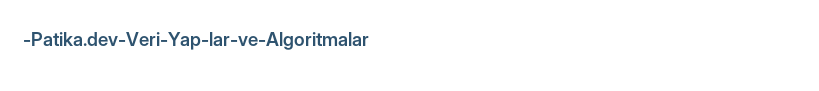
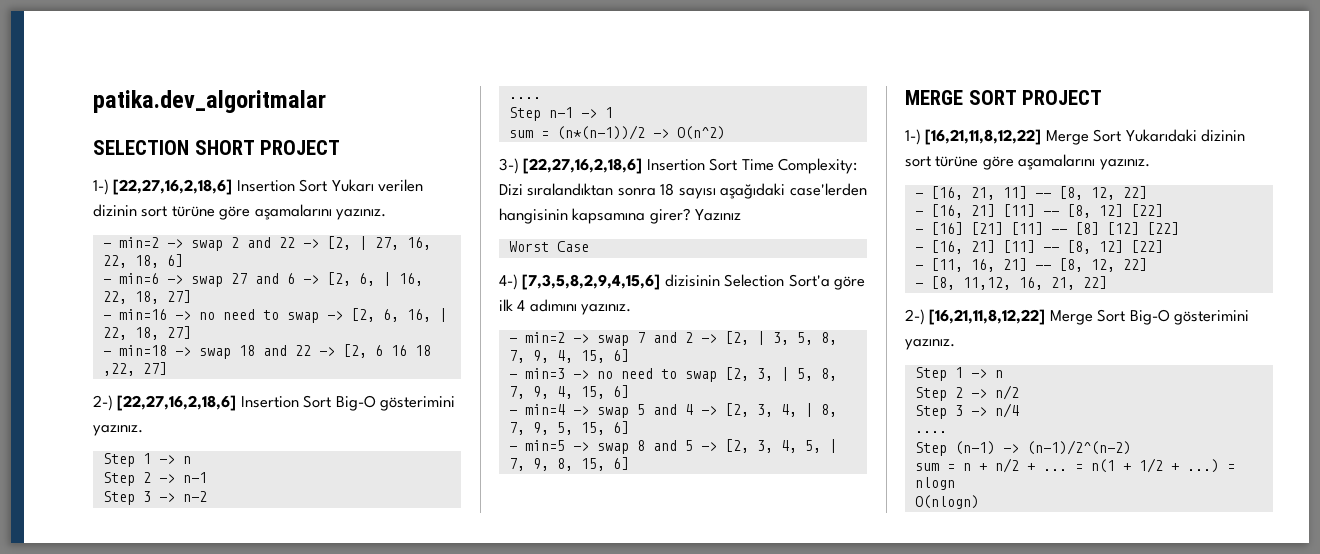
- -Patika.dev-Veri-Yap-lar-ve-Algoritmalar
+ patika.dev_algoritmalar
+ SELECTION SHORT PROJECT
+ 1-) [22,27,16,2,18,6] Insertion Sort Yukarı verilen dizinin sort türüne göre aşamalarını yazınız.
+ - min=2 -> swap 2 and 22 -> [2, | 27, 16, 22, 18, 6]
+ - min=6 -> swap 27 and 6 -> [2, 6, | 16, 22, 18, 27]
+ - min=16 -> no need to swap -> [2, 6, 16, | 22, 18, 27]
+ - min=18 -> swap 18 and 22 -> [2, 6 16 18 ,22, 27]
+ 2-) [22,27,16,2,18,6] Insertion Sort Big-O gösterimini yazınız.
+ Step 1 -> n
+ Step 2 -> n-1
+ Step 3 -> n-2
+ ....
+ Step n-1 -> 1
+ sum = (n*(n-1))/2 -> O(n^2)
+ 3-) [22,27,16,2,18,6] Insertion Sort Time Complexity: Dizi sıralandıktan sonra 18 sayısı aşağıdaki case'lerden hangisinin kapsamına girer? Yazınız
+ Worst Case
+ 4-) [7,3,5,8,2,9,4,15,6] dizisinin Selection Sort'a göre ilk 4 adımını yazınız.
+ - min=2 -> swap 7 and 2 -> [2, | 3, 5, 8, 7, 9, 4, 15, 6]
+ - min=3 -> no need to swap [2, 3, | 5, 8, 7, 9, 4, 15, 6]
+ - min=4 -> swap 5 and 4 -> [2, 3, 4, | 8, 7, 9, 5, 15, 6]
+ - min=5 -> swap 8 and 5 -> [2, 3, 4, 5, | 7, 9, 8, 15, 6]
+ MERGE SORT PROJECT
+ 1-) [16,21,11,8,12,22] Merge Sort Yukarıdaki dizinin sort türüne göre aşamalarını yazınız.
+ - [16, 21, 11] -- [8, 12, 22]
+ - [16, 21] [11] -- [8, 12] [22]
+ - [16] [21] [11] -- [8] [12] [22]
+ - [16, 21] [11] -- [8, 12] [22]
+ - [11, 16, 21] -- [8, 12, 22]
+ - [8, 11,12, 16, 21, 22]
+ 2-) [16,21,11,8,12,22] Merge Sort Big-O gösterimini yazınız.
+ Step 1 -> n
+ Step 2 -> n/2
+ Step 3 -> n/4
+ ....
+ Step (n-1) -> (n-1)/2^(n-2)
+ sum = n + n/2 + ... = n(1 + 1/2 + ...) = nlogn
+ O(nlogn)

